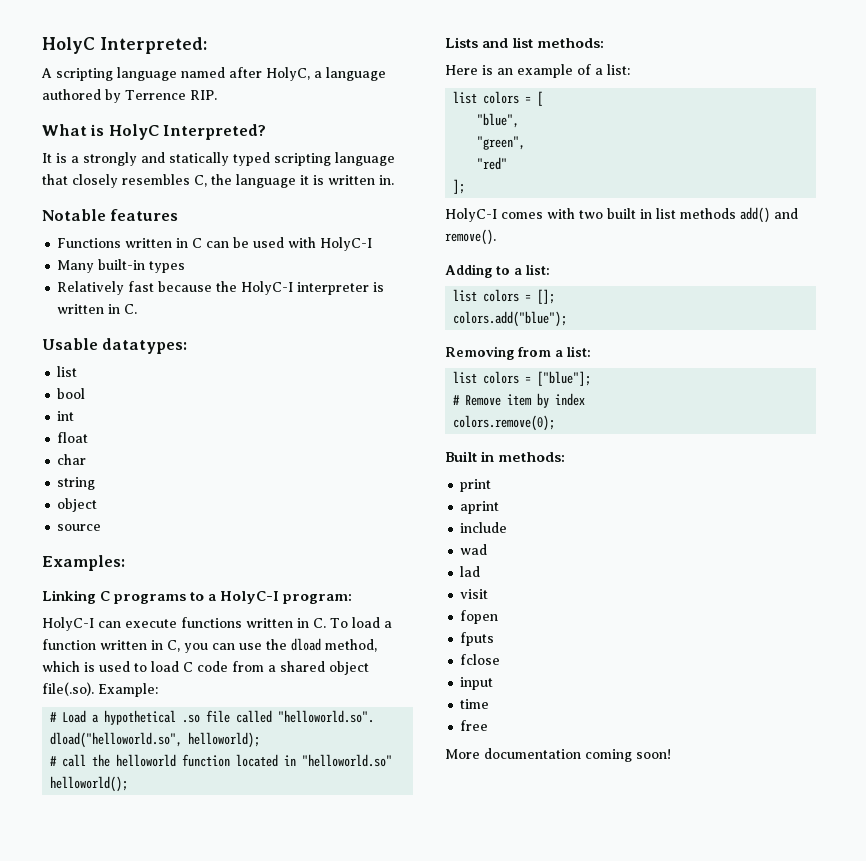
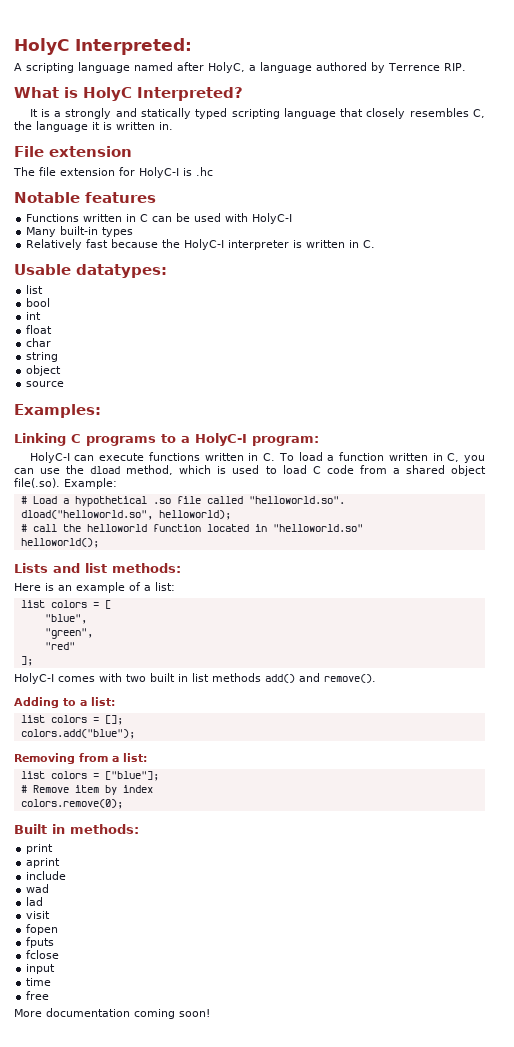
+ File extension
+ The file extension for HolyC-I is .hc

